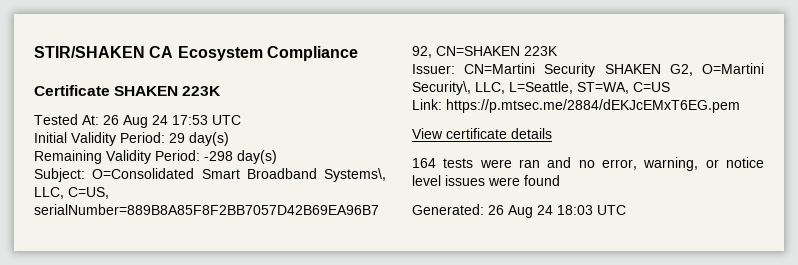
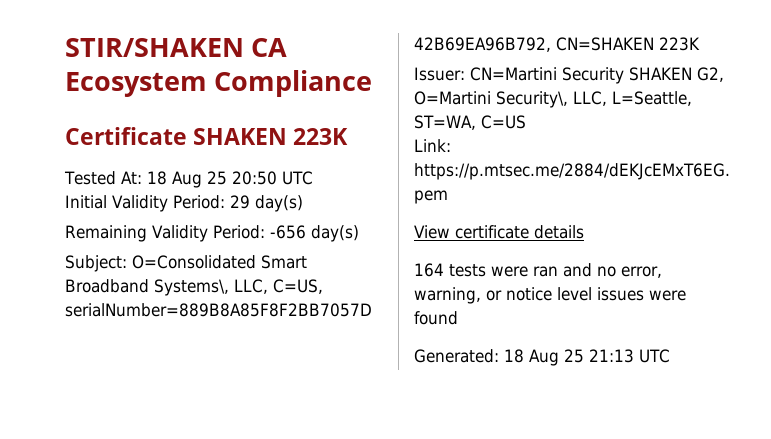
- Tested At: 26 Aug 24 17:53 UTC
+ Tested At: 18 Aug 25 20:50 UTC
- Remaining Validity Period: -298 day(s)
+ Remaining Validity Period: -656 day(s)
- Generated: 26 Aug 24 18:03 UTC
+ Generated: 18 Aug 25 21:13 UTC

